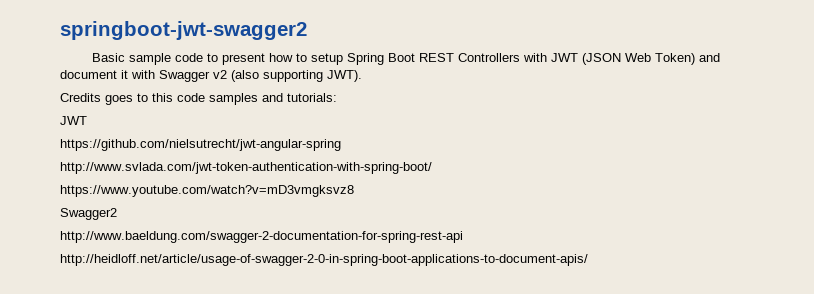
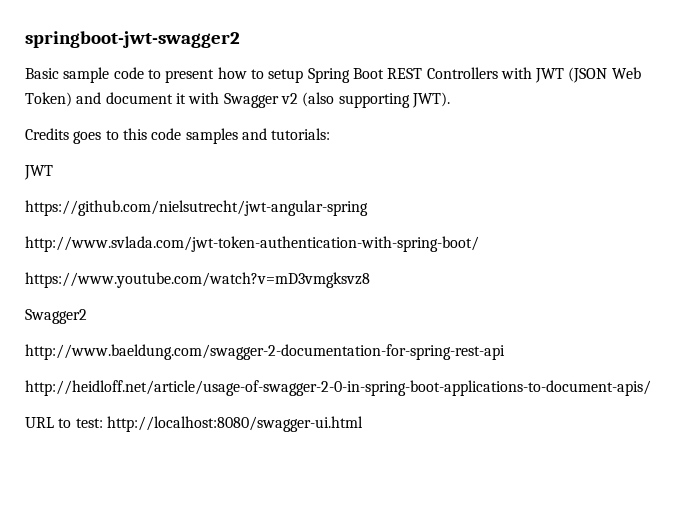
+ URL to test: http://localhost:8080/swagger-ui.html

